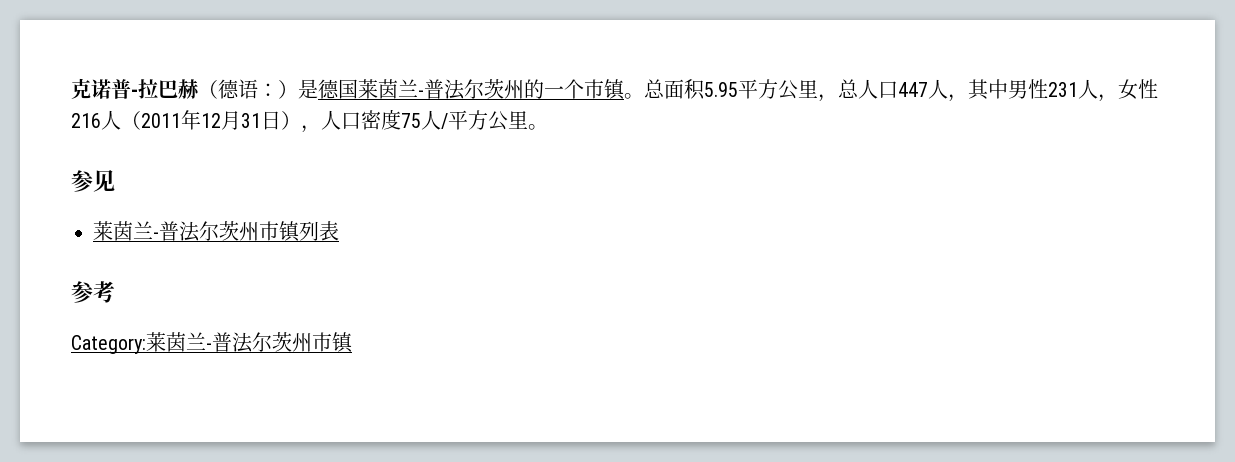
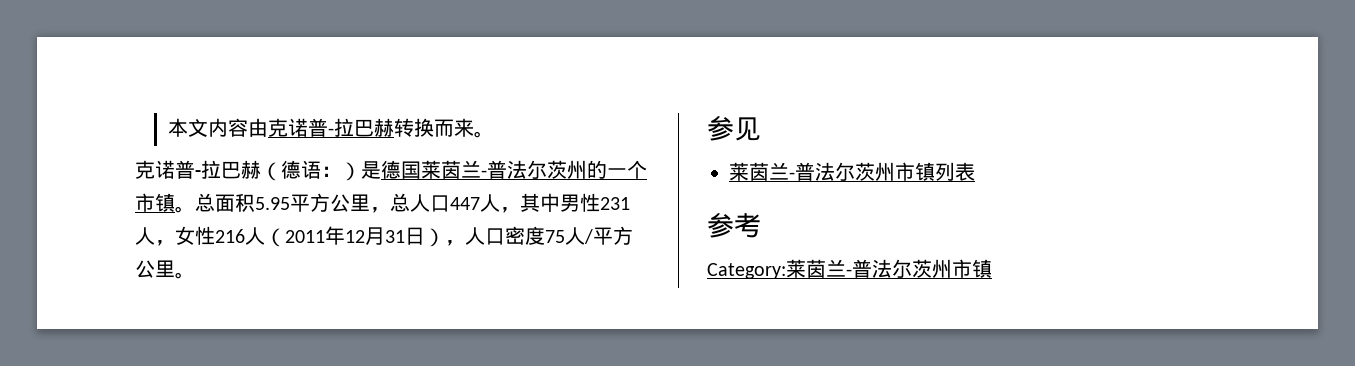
+ 本文内容由克诺普-拉巴赫转换而来。

